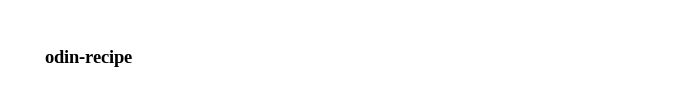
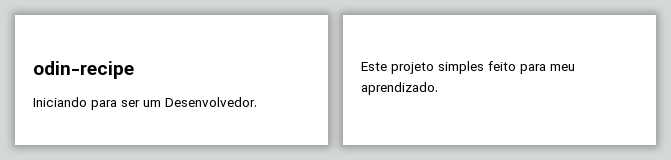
+ Iniciando para ser um Desenvolvedor. Este projeto simples feito para meu aprendizado.

